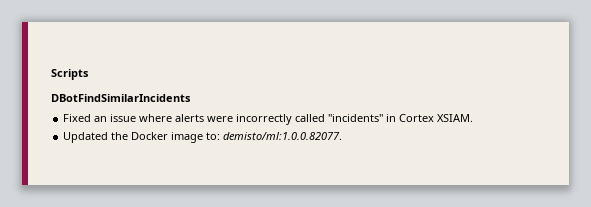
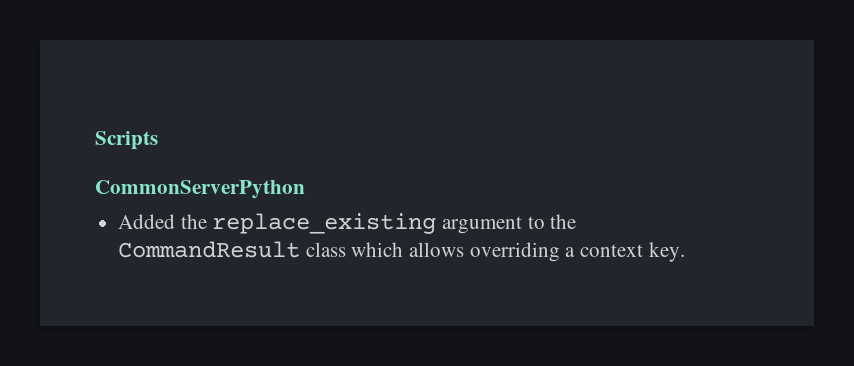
- DBotFindSimilarIncidents
- Fixed an issue where alerts were incorrectly called "incidents" in Cortex XSIAM.
- Updated the Docker image to: demisto/ml:1.0.0.82077.
+ CommonServerPython
+ Added the replace_existing argument to the CommandResult class which allows overriding a context key.

